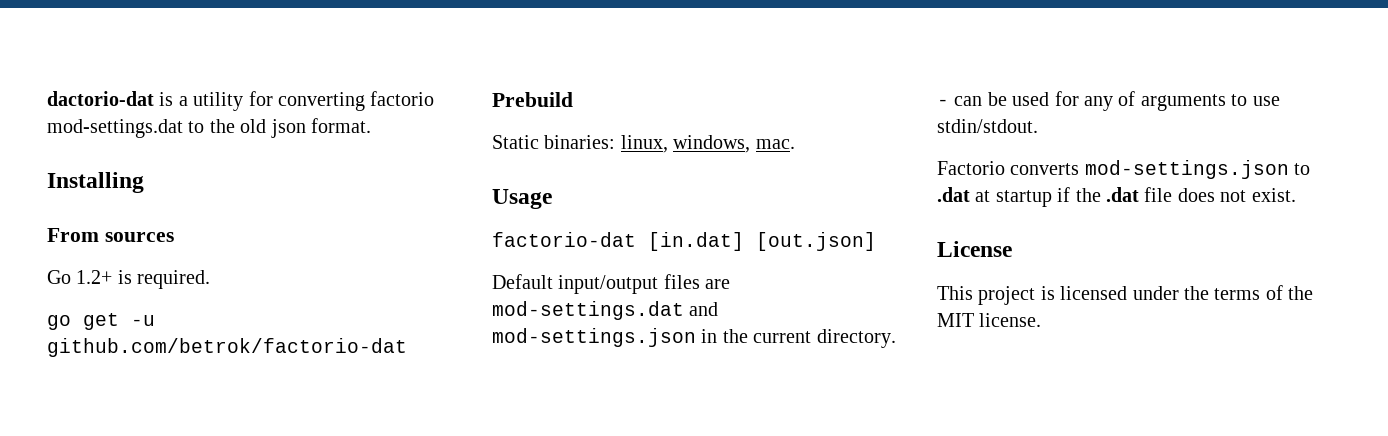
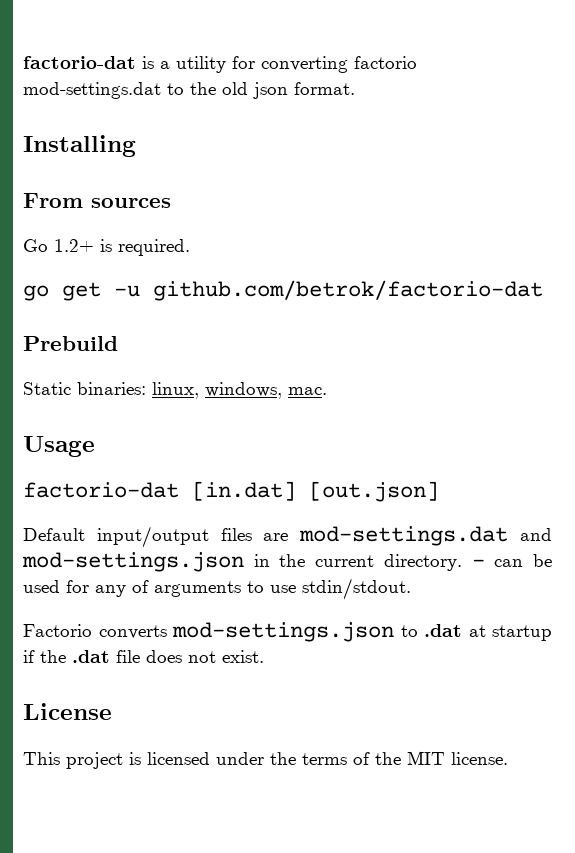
- dactorio-dat is a utility for converting factorio mod-settings.dat to the old json format.
+ factorio-dat is a utility for converting factorio mod-settings.dat to the old json format.

